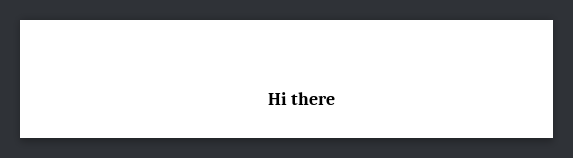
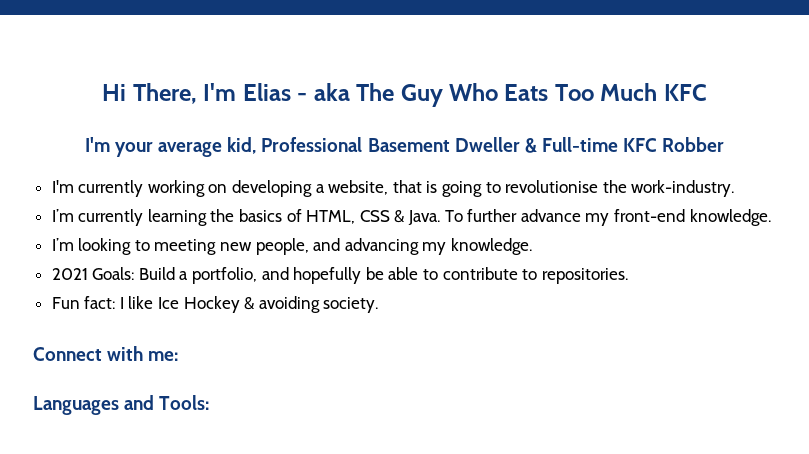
- Hi there
+ Hi There, I'm Elias - aka The Guy Who Eats Too Much KFC
+ I'm your average kid, Professional Basement Dweller & Full-time KFC Robber
+ I'm currently working on developing a website, that is going to revolutionise the work-industry.
+ I’m currently learning the basics of HTML, CSS & Java. To further advance my front-end knowledge.
+ I’m looking to meeting new people, and advancing my knowledge.
+ 2021 Goals: Build a portfolio, and hopefully be able to contribute to repositories.
+ Fun fact: I like Ice Hockey & avoiding society.
+ Connect with me:
+ Languages and Tools:

